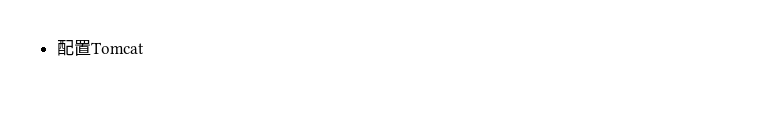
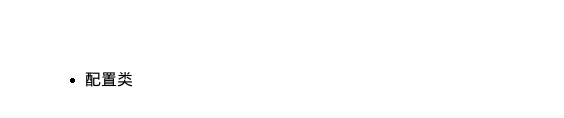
- 配置Tomcat
+ 配置类

